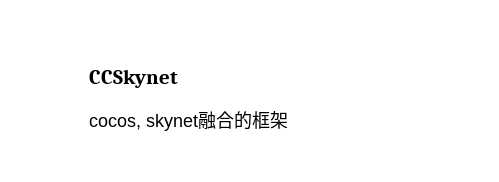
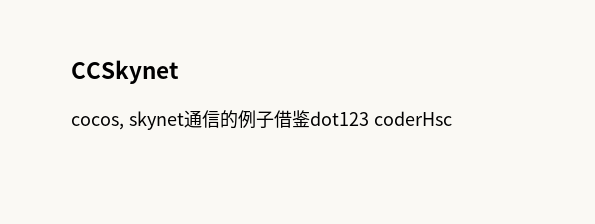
- cocos, skynet融合的框架
+ cocos, skynet通信的例子借鉴dot123 coderHsc

